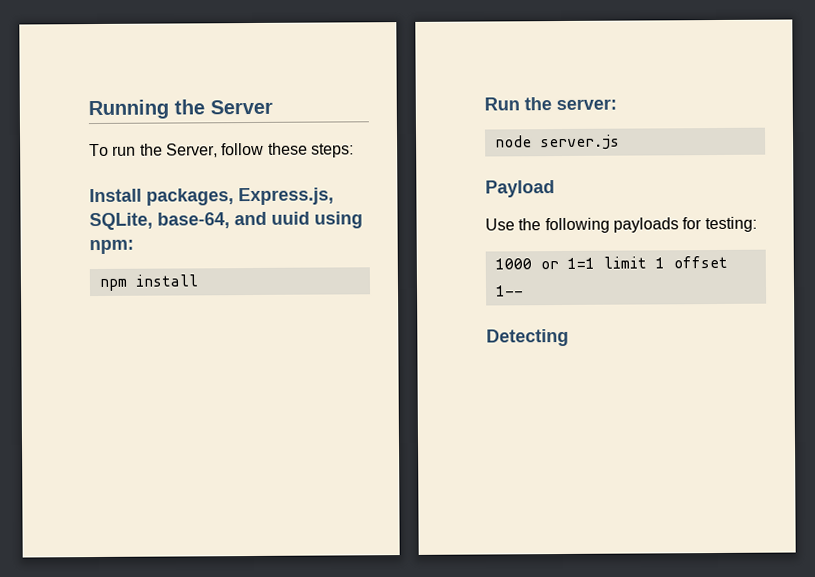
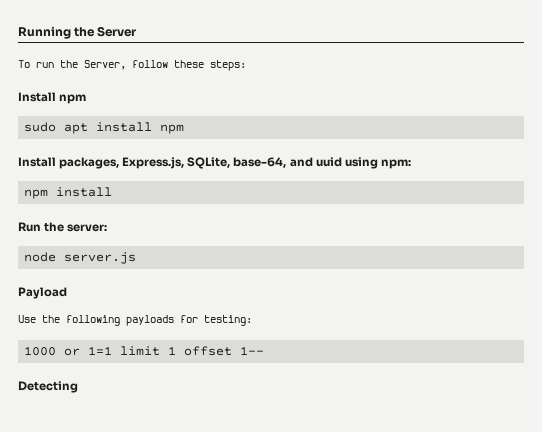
+ Install npm
+ sudo apt install npm

